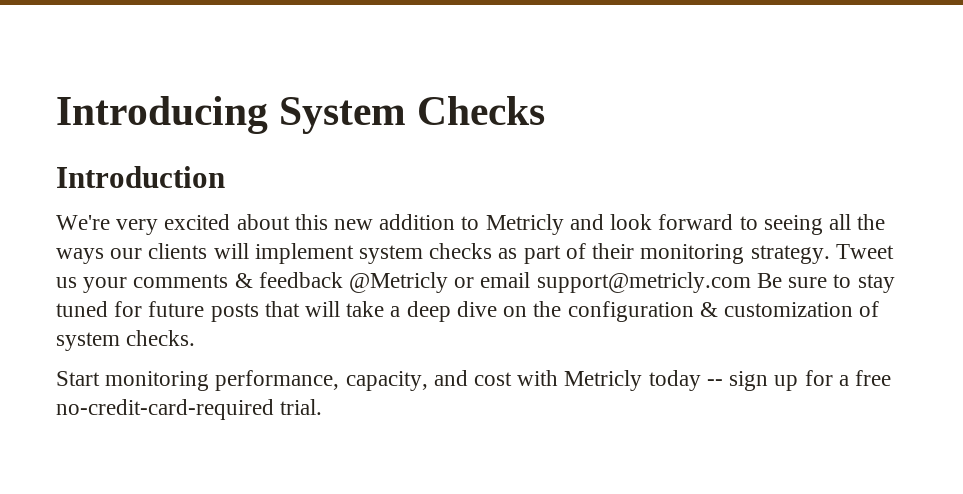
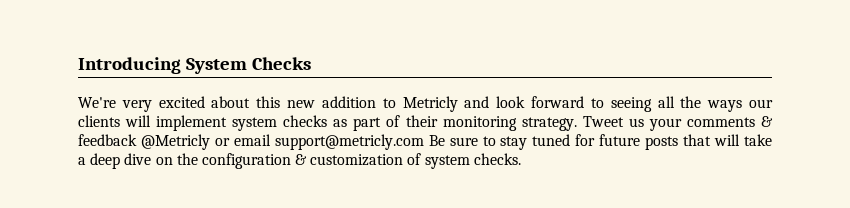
- Introduction
- Start monitoring performance, capacity, and cost with Metricly today -- sign up for a free no-credit-card-required trial.

